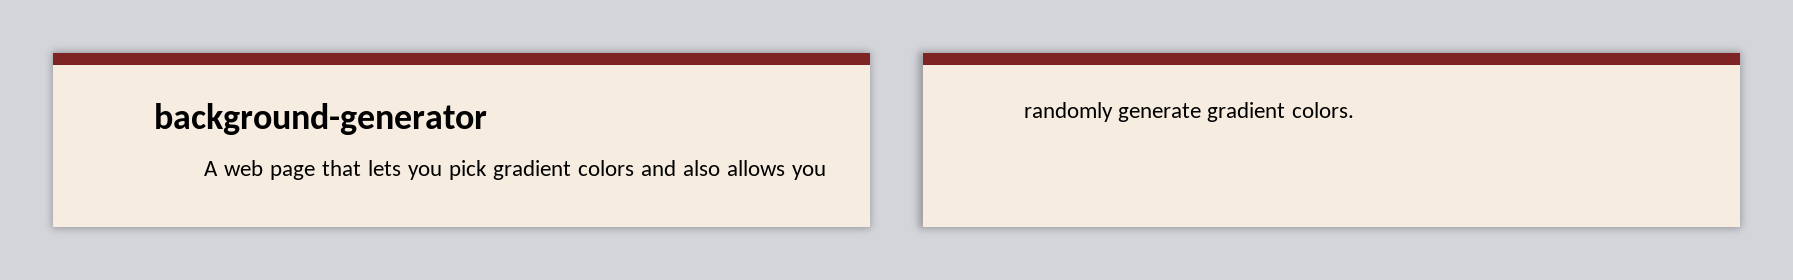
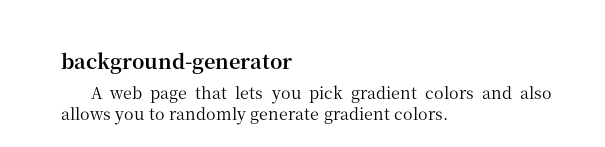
- A web page that lets you pick gradient colors and also allows you randomly generate gradient colors.
+ A web page that lets you pick gradient colors and also allows you to randomly generate gradient colors.

